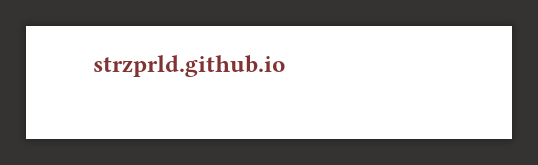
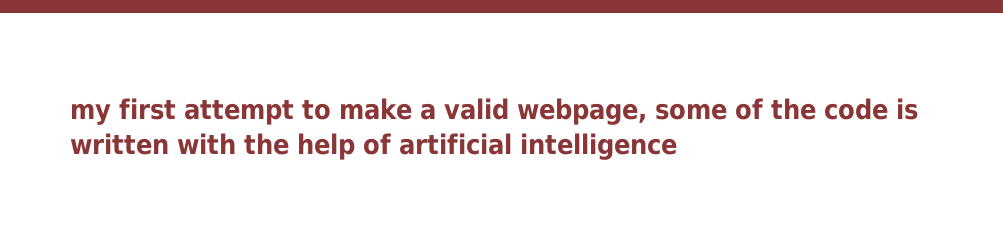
- strzprld.github.io
+ my first attempt to make a valid webpage, some of the code is written with the help of artificial intelligence

